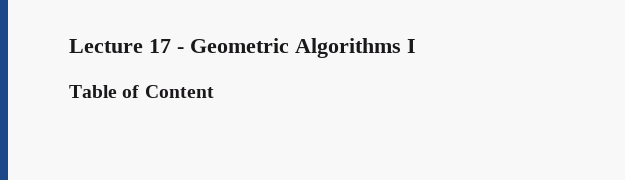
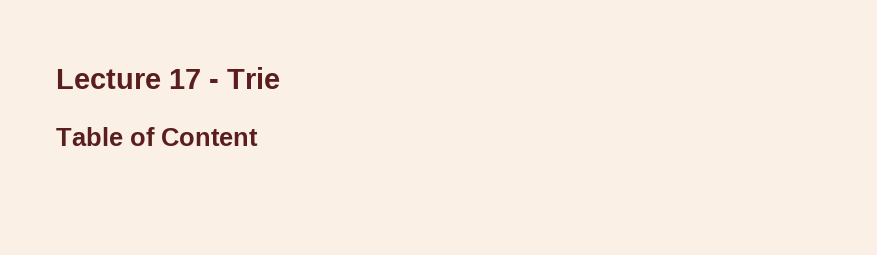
- Lecture 17 - Geometric Algorithms I
+ Lecture 17 - Trie

